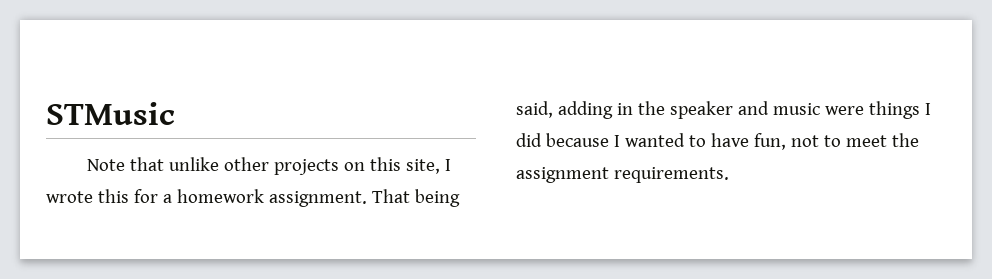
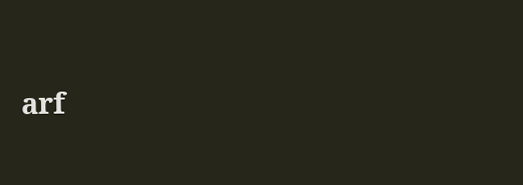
- STMusic
- Note that unlike other projects on this site, I wrote this for a homework assignment. That being said, adding in the speaker and music were things I did because I wanted to have fun, not to meet the assignment requirements.
+ arf

